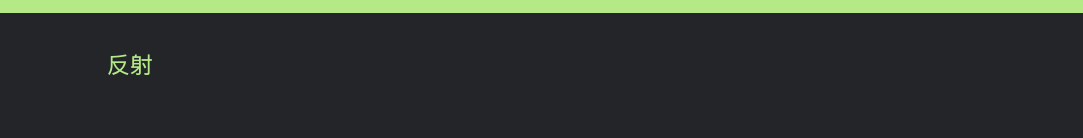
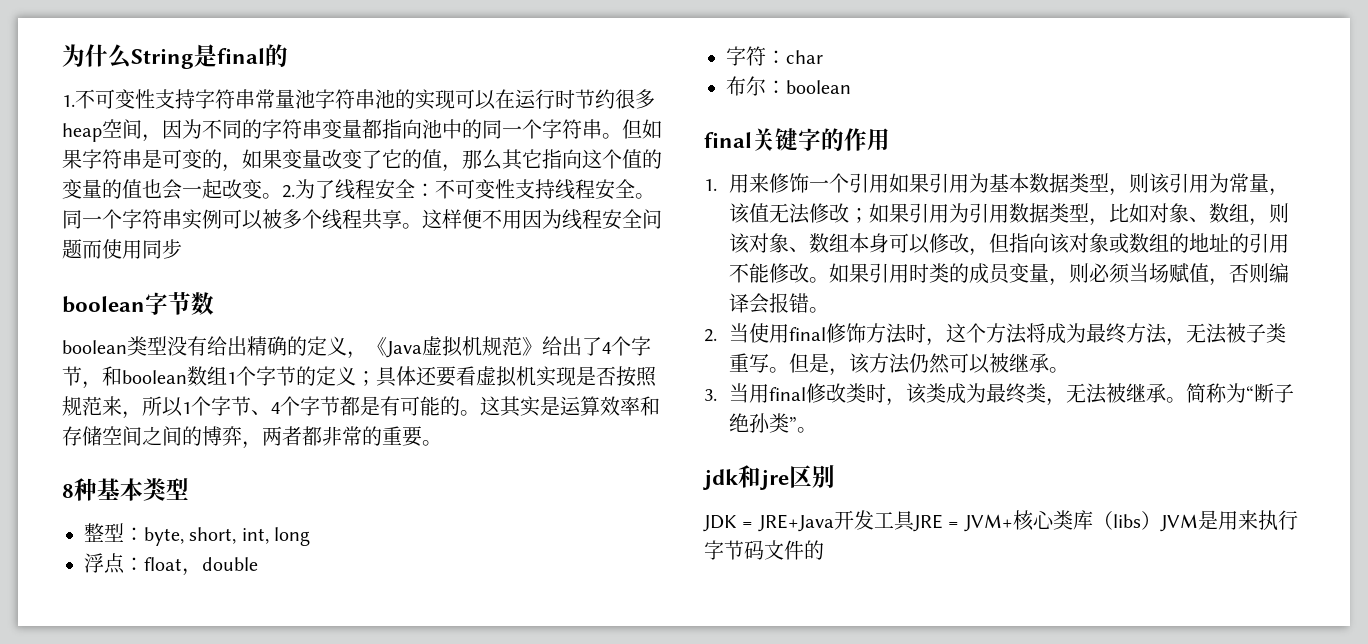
- 反射
+ 为什么String是final的
+ 1.不可变性支持字符串常量池字符串池的实现可以在运行时节约很多heap空间，因为不同的字符串变量都指向池中的同一个字符串。但如果字符串是可变的，如果变量改变了它的值，那么其它指向这个值的变量的值也会一起改变。2.为了线程安全：不可变性支持线程安全。同一个字符串实例可以被多个线程共享。这样便不用因为线程安全问题而使用同步
+ boolean字节数
+ boolean类型没有给出精确的定义，《Java虚拟机规范》给出了4个字节，和boolean数组1个字节的定义；具体还要看虚拟机实现是否按照规范来，所以1个字节、4个字节都是有可能的。这其实是运算效率和存储空间之间的博弈，两者都非常的重要。
+ 8种基本类型
+ 整型：byte, short, int, long
+ 浮点：float，double
+ 字符：char
+ 布尔：boolean
+ final关键字的作用
+ 1.用来修饰一个引用如果引用为基本数据类型，则该引用为常量，该值无法修改；如果引用为引用数据类型，比如对象、数组，则该对象、数组本身可以修改，但指向该对象或数组的地址的引用不能修改。如果引用时类的成员变量，则必须当场赋值，否则编译会报错。
+ 2.当使用final修饰方法时，这个方法将成为最终方法，无法被子类重写。但是，该方法仍然可以被继承。
+ 3.当用final修改类时，该类成为最终类，无法被继承。简称为“断子绝孙类”。
+ jdk和jre区别
+ JDK = JRE+Java开发工具JRE = JVM+核心类库（libs）JVM是用来执行字节码文件的

